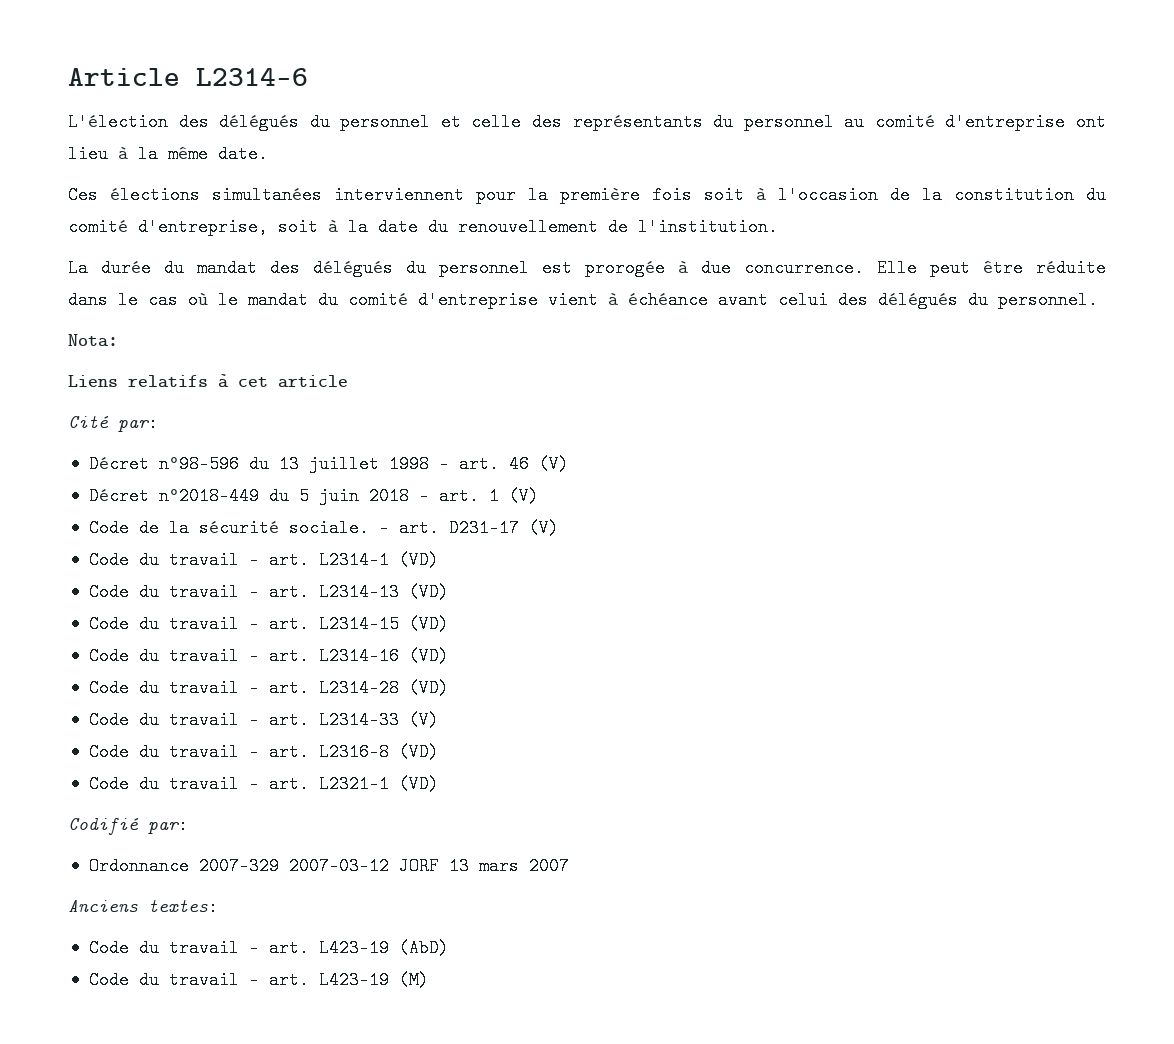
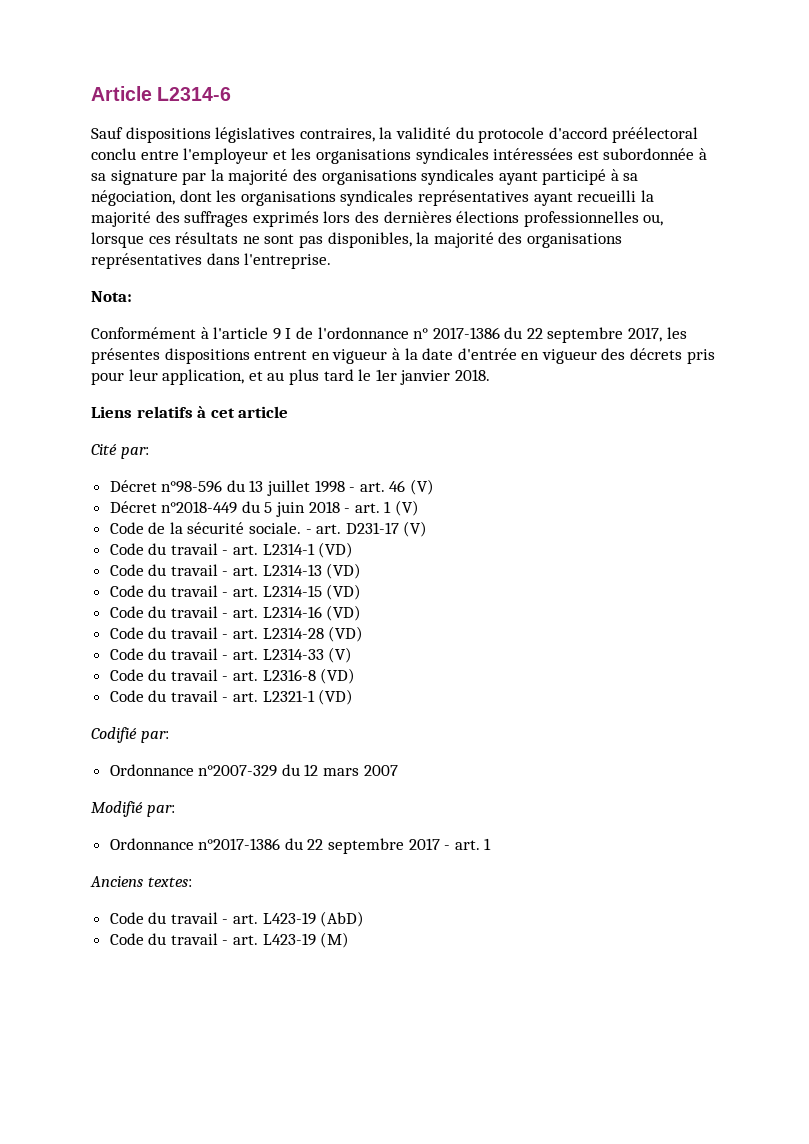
- L'élection des délégués du personnel et celle des représentants du personnel au comité d'entreprise ont lieu à la même date.
- Ces élections simultanées interviennent pour la première fois soit à l'occasion de la constitution du comité d'entreprise, soit à la date du renouvellement de l'institution.
- La durée du mandat des délégués du personnel est prorogée à due concurrence. Elle peut être réduite dans le cas où le mandat du comité d'entreprise vient à échéance avant celui des délégués du personnel.
+ Sauf dispositions législatives contraires, la validité du protocole d'accord préélectoral conclu entre l'employeur et les organisations syndicales intéressées est subordonnée à sa signature par la majorité des organisations syndicales ayant participé à sa négociation, dont les organisations syndicales représentatives ayant recueilli la majorité des suffrages exprimés lors des dernières élections professionnelles ou, lorsque ces résultats ne sont pas disponibles, la majorité des organisations représentatives dans l'entreprise.
  Nota:
+ Conformément à l'article 9 I de l'ordonnance n° 2017-1386 du 22 septembre 2017, les présentes dispositions entrent en vigueur à la date d'entrée en vigueur des décrets pris pour leur application, et au plus tard le 1er janvier 2018.
- Ordonnance 2007-329 2007-03-12 JORF 13 mars 2007
+ Ordonnance n°2007-329 du 12 mars 2007
+ Modifié par:
+ Ordonnance n°2017-1386 du 22 septembre 2017 - art. 1

